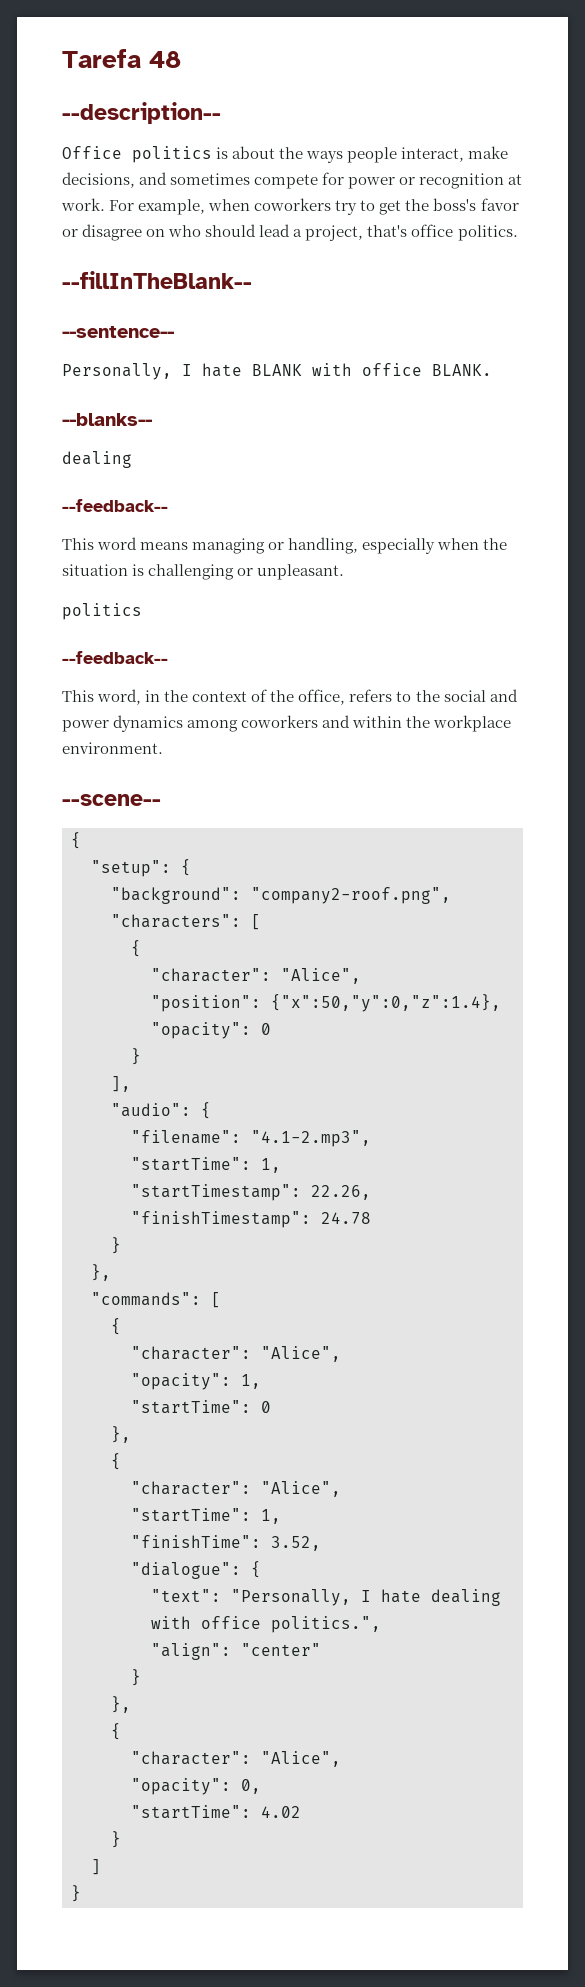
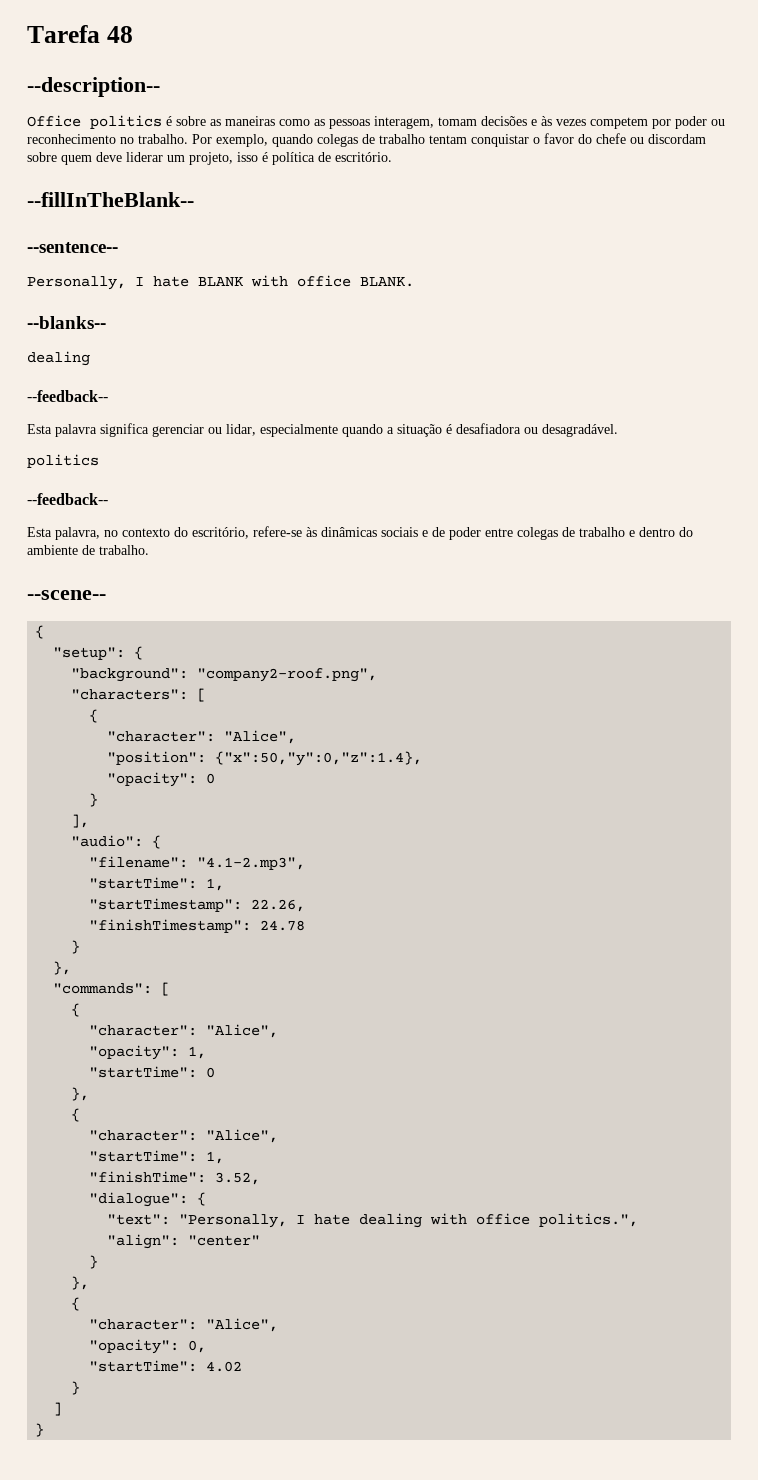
- Office politics is about the ways people interact, make decisions, and sometimes compete for power or recognition at work. For example, when coworkers try to get the boss's favor or disagree on who should lead a project, that's office politics.
+ Office politics é sobre as maneiras como as pessoas interagem, tomam decisões e às vezes competem por poder ou reconhecimento no trabalho. Por exemplo, quando colegas de trabalho tentam conquistar o favor do chefe ou discordam sobre quem deve liderar um projeto, isso é política de escritório.
- This word means managing or handling, especially when the situation is challenging or unpleasant.
+ Esta palavra significa gerenciar ou lidar, especialmente quando a situação é desafiadora ou desagradável.
  politics
  --feedback--
- This word, in the context of the office, refers to the social and power dynamics among coworkers and within the workplace environment.
+ Esta palavra, no contexto do escritório, refere-se às dinâmicas sociais e de poder entre colegas de trabalho e dentro do ambiente de trabalho.

